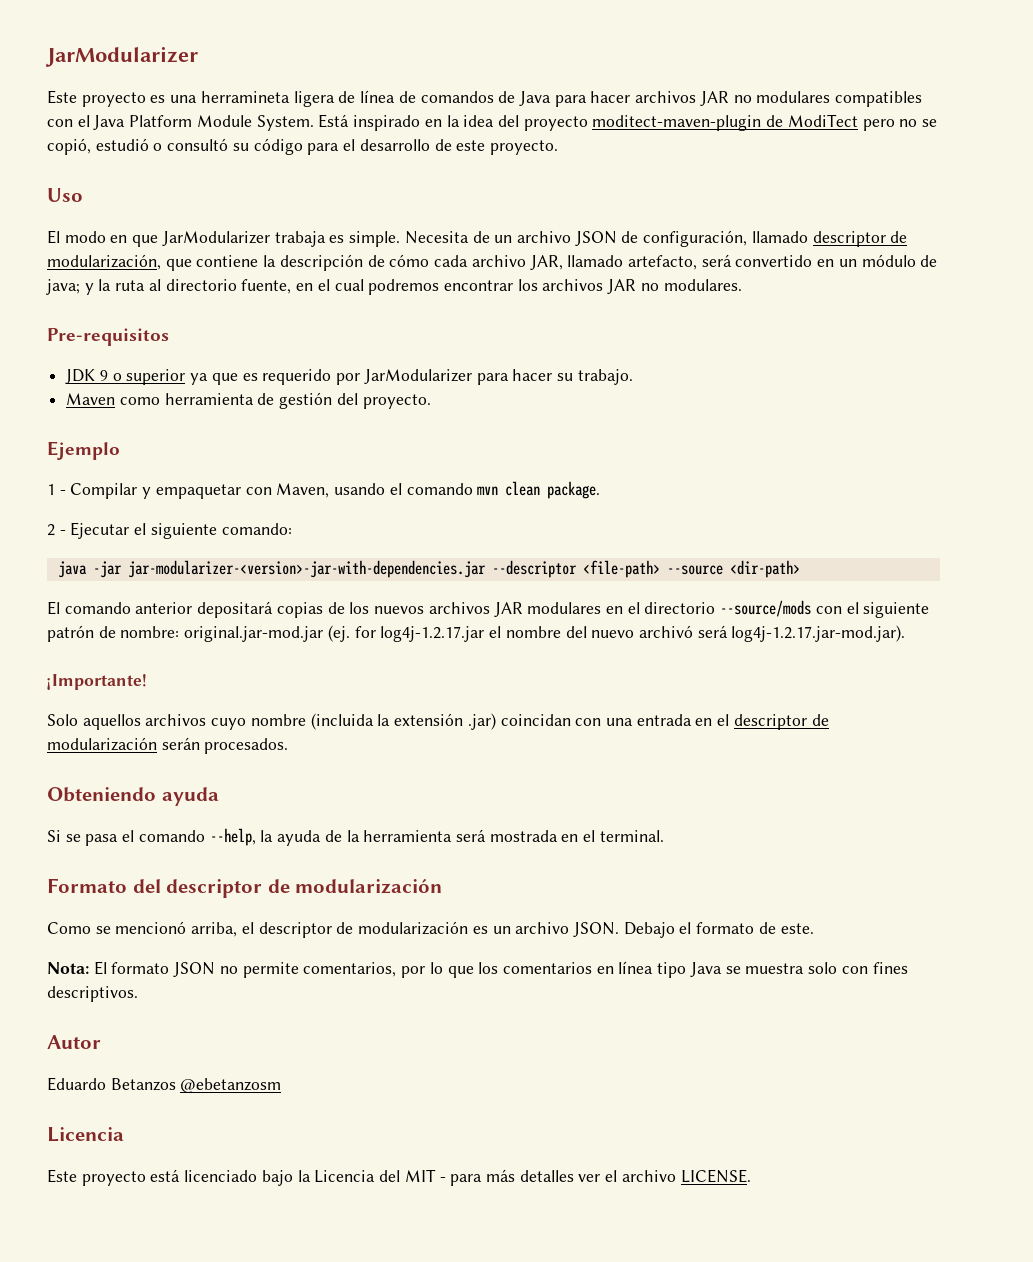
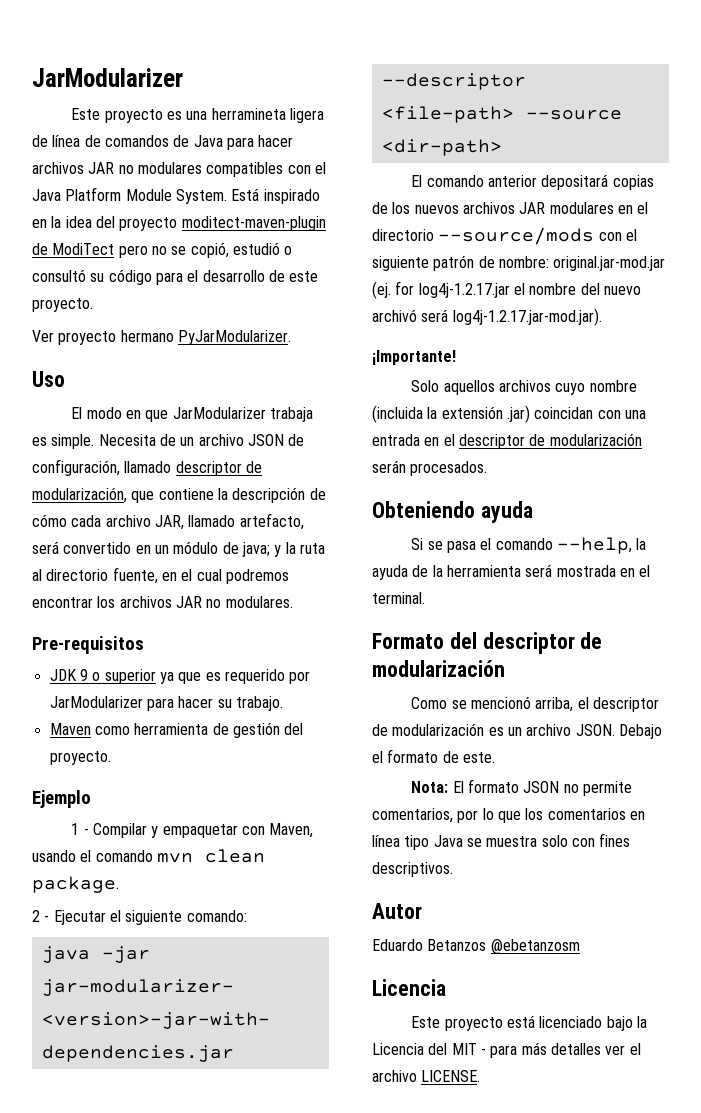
+ Ver proyecto hermano PyJarModularizer.

